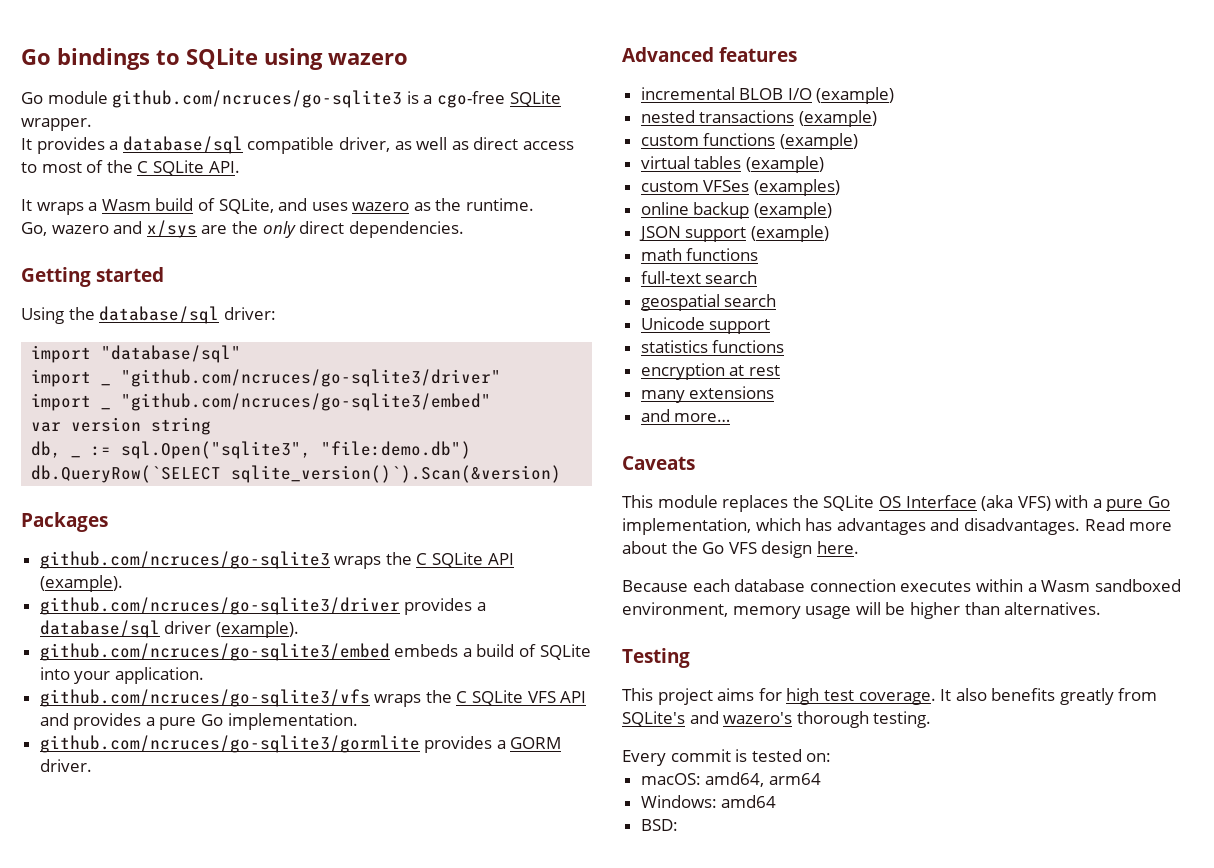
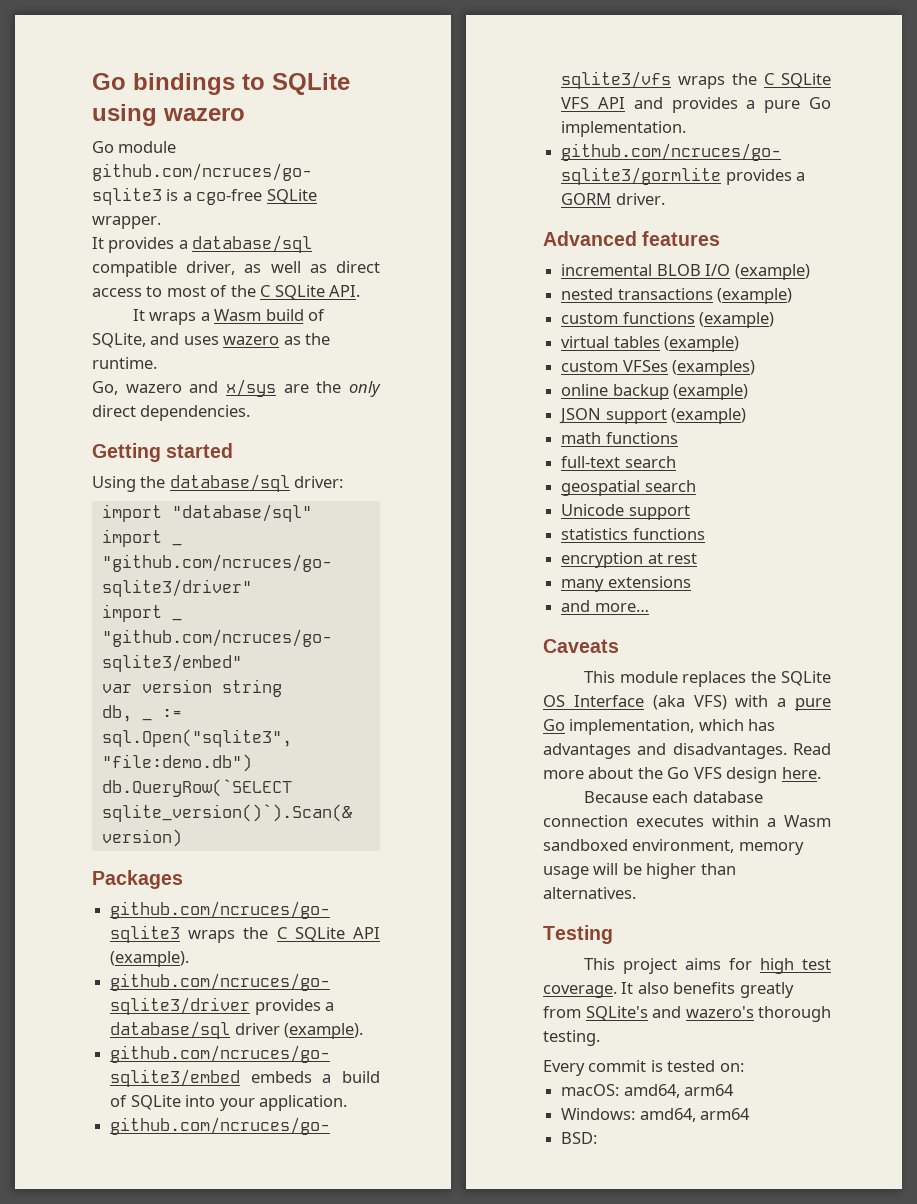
- Windows: amd64
+ Windows: amd64, arm64

